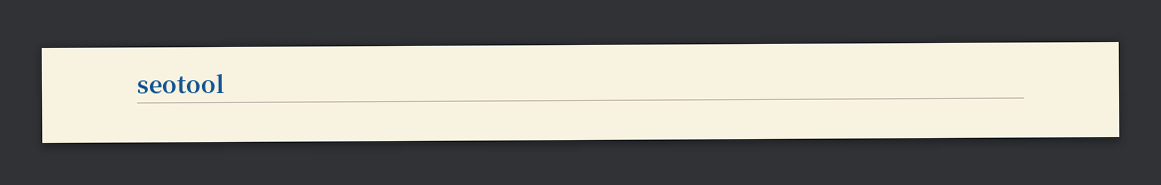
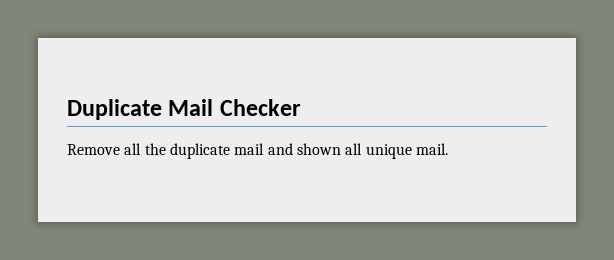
- seotool
+ Duplicate Mail Checker
+ Remove all the duplicate mail and shown all unique mail.

